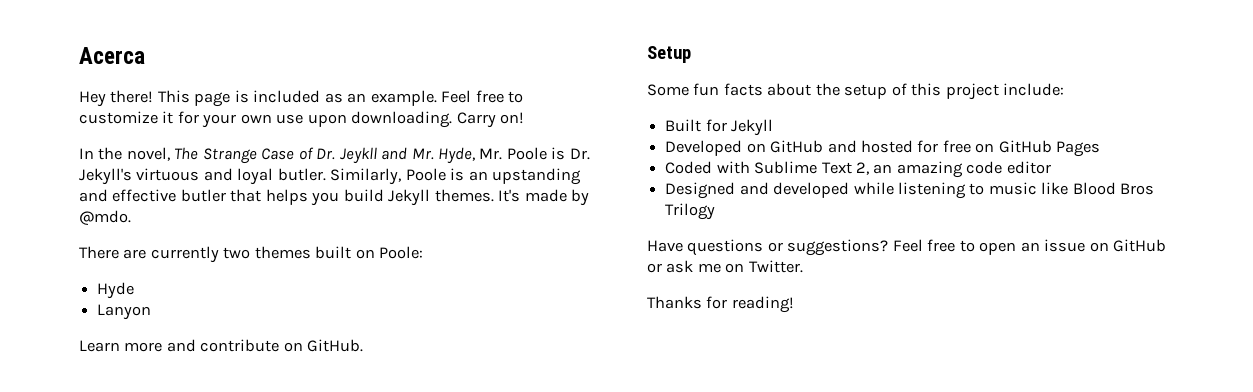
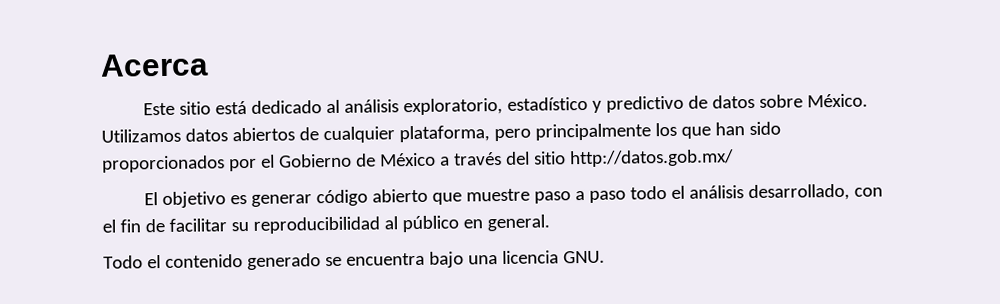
- Hey there! This page is included as an example. Feel free to customize it for your own use upon downloading. Carry on!
- In the novel, The Strange Case of Dr. Jeykll and Mr. Hyde, Mr. Poole is Dr. Jekyll's virtuous and loyal butler. Similarly, Poole is an upstanding and effective butler that helps you build Jekyll themes. It's made by @mdo.
- There are currently two themes built on Poole:
- Hyde
- Lanyon
- Learn more and contribute on GitHub.
- Setup
- Some fun facts about the setup of this project include:
- Built for Jekyll
- Developed on GitHub and hosted for free on GitHub Pages
- Coded with Sublime Text 2, an amazing code editor
- Designed and developed while listening to music like Blood Bros Trilogy
- Have questions or suggestions? Feel free to open an issue on GitHub or ask me on Twitter.
- Thanks for reading!
+ Este sitio está dedicado al análisis exploratorio, estadístico y predictivo de datos sobre México. Utilizamos datos abiertos de cualquier plataforma, pero principalmente los que han sido proporcionados por el Gobierno de México a través del sitio http://datos.gob.mx/
+ El objetivo es generar código abierto que muestre paso a paso todo el análisis desarrollado, con el fin de facilitar su reproducibilidad al público en general.
+ Todo el contenido generado se encuentra bajo una licencia GNU.

